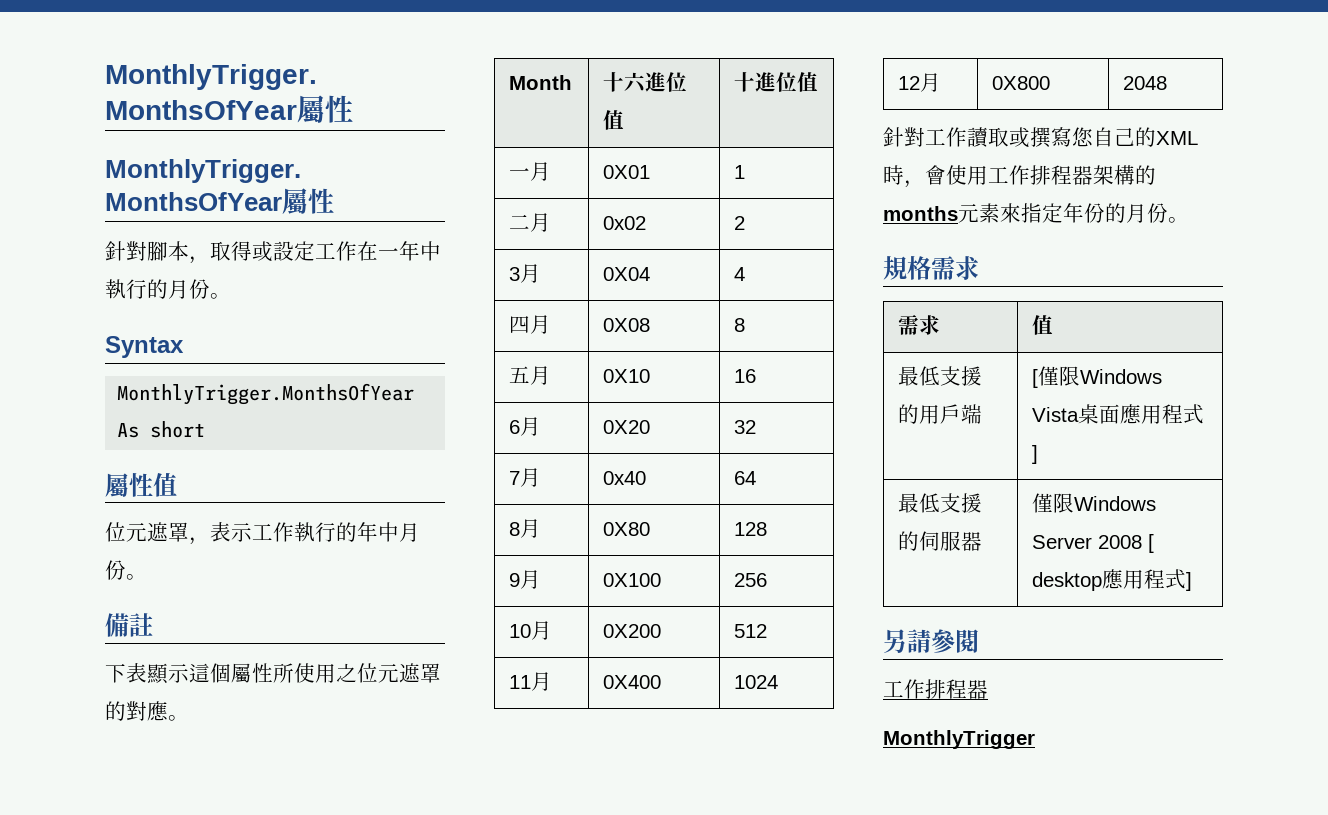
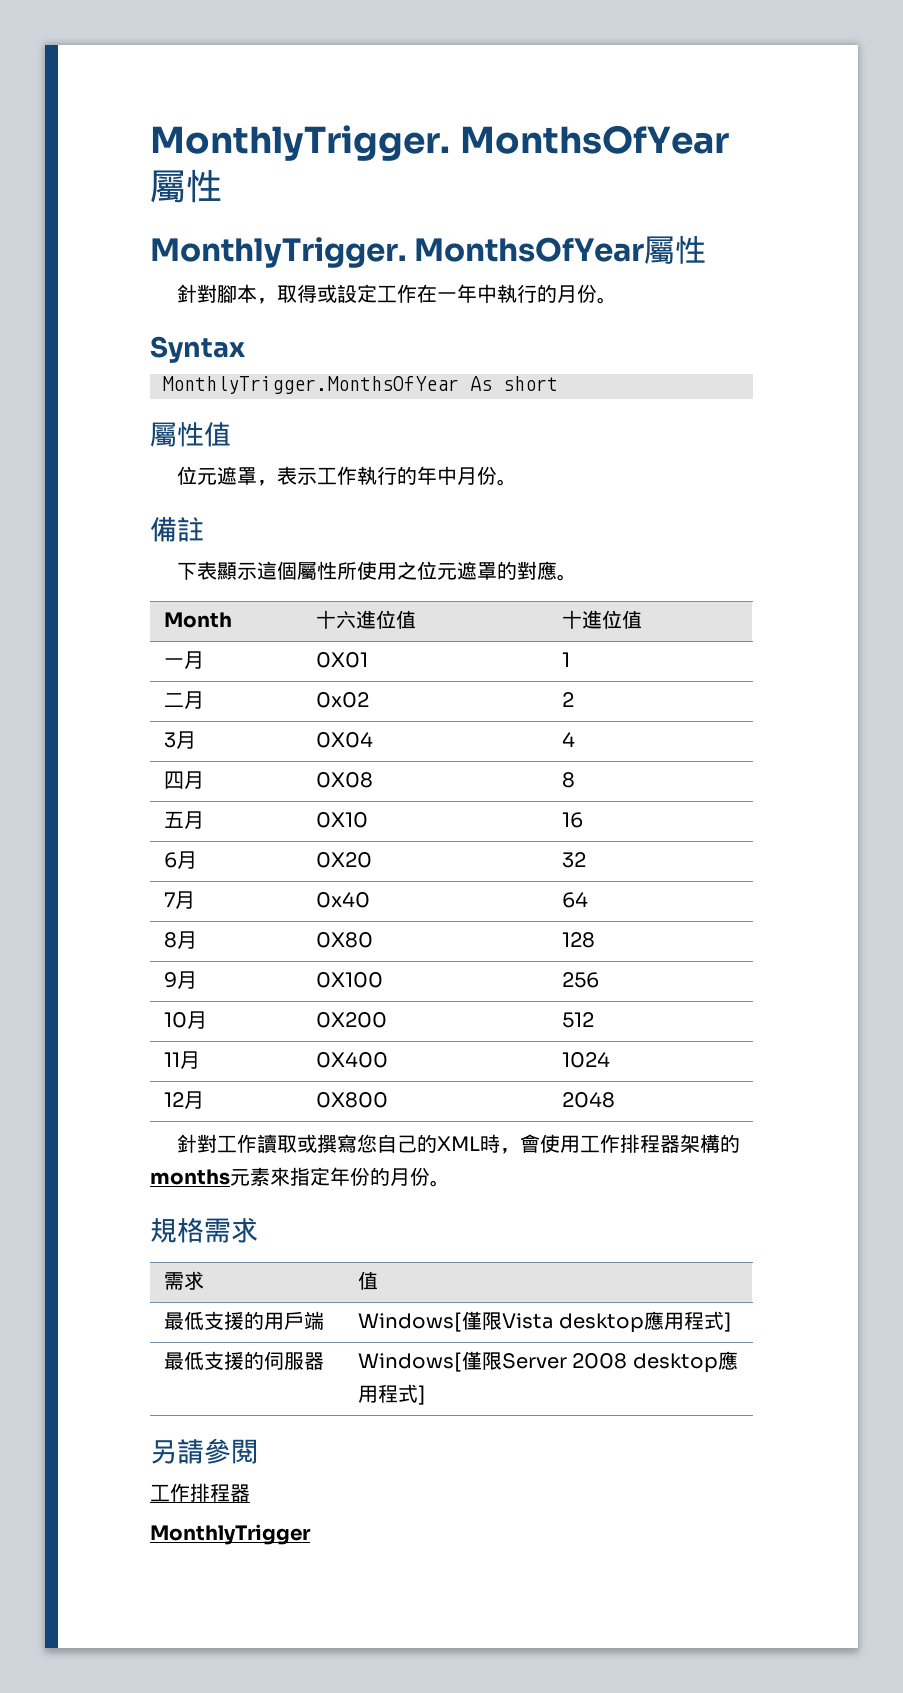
- 最低支援的用戶端 | [僅限Windows Vista桌面應用程式]
+ 最低支援的用戶端 | Windows[僅限Vista desktop應用程式]
- 最低支援的伺服器 | 僅限Windows Server 2008 [ desktop應用程式]
+ 最低支援的伺服器 | Windows[僅限Server 2008 desktop應用程式]

